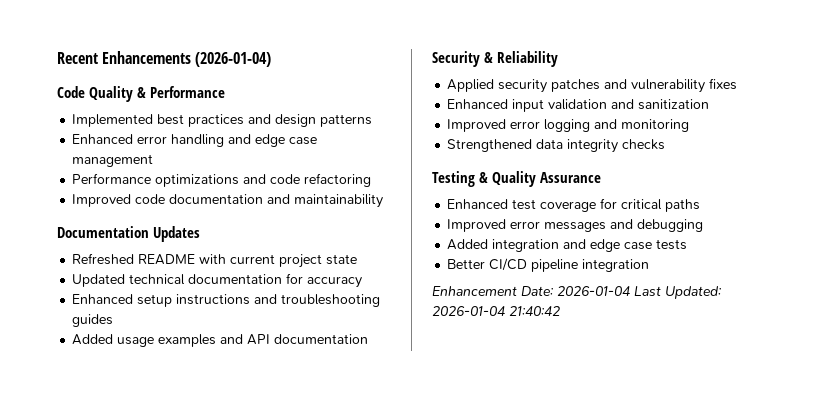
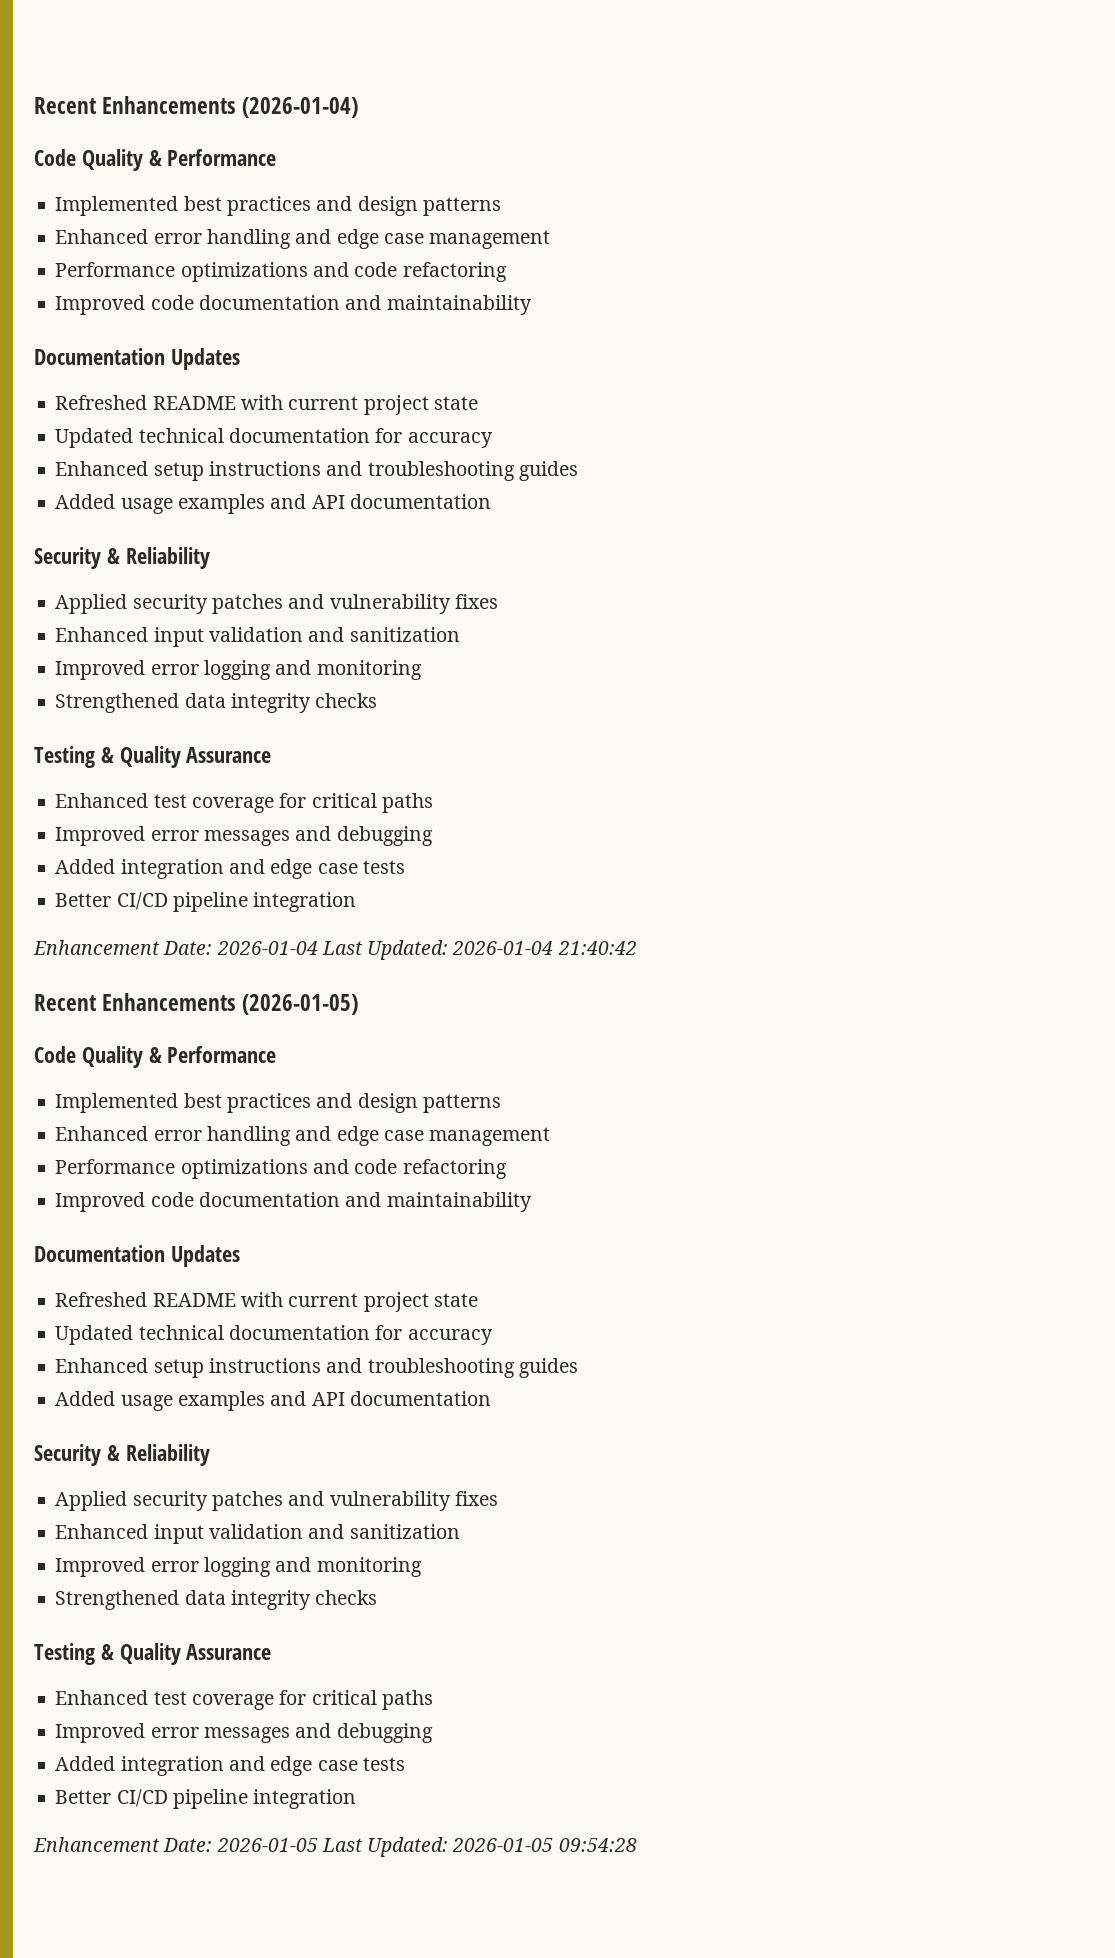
+ Recent Enhancements (2026-01-05)
+ Code Quality & Performance
+ Implemented best practices and design patterns
+ Enhanced error handling and edge case management
+ Performance optimizations and code refactoring
+ Improved code documentation and maintainability
+ Documentation Updates
+ Refreshed README with current project state
+ Updated technical documentation for accuracy
+ Enhanced setup instructions and troubleshooting guides
+ Added usage examples and API documentation
+ Security & Reliability
+ Applied security patches and vulnerability fixes
+ Enhanced input validation and sanitization
+ Improved error logging and monitoring
+ Strengthened data integrity checks
+ Testing & Quality Assurance
+ Enhanced test coverage for critical paths
+ Improved error messages and debugging
+ Added integration and edge case tests
+ Better CI/CD pipeline integration
+ Enhancement Date: 2026-01-05 Last Updated: 2026-01-05 09:54:28

